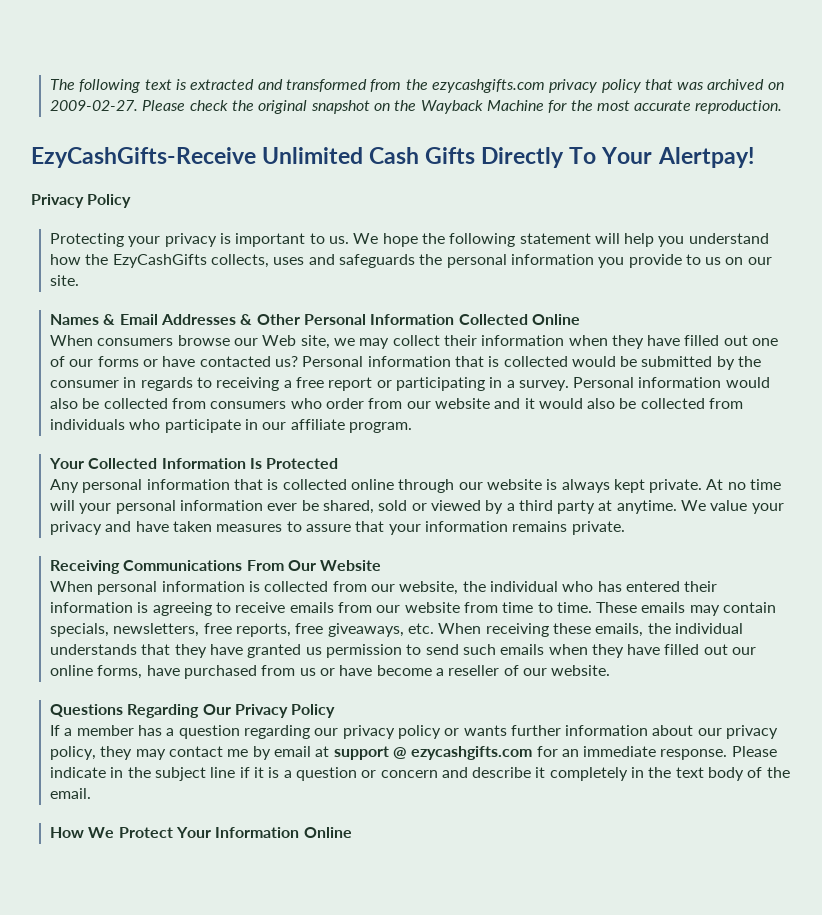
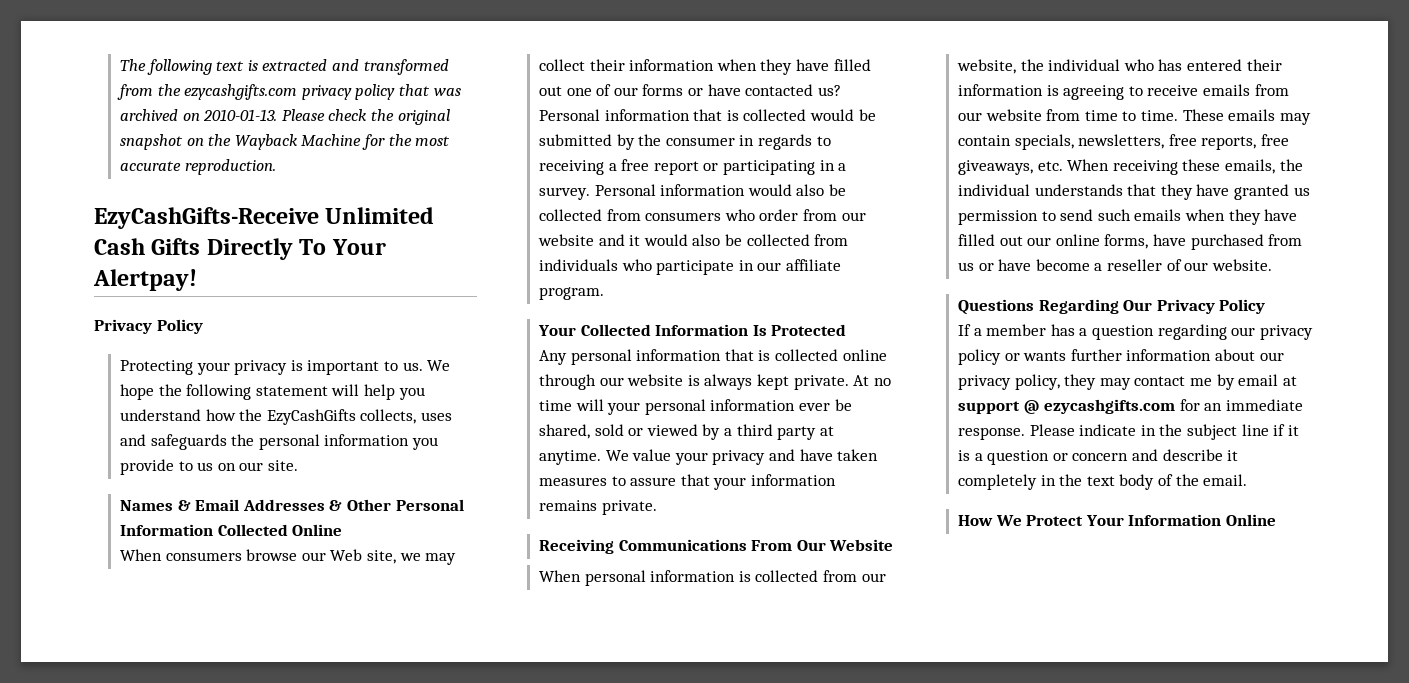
- The following text is extracted and transformed from the ezycashgifts.com privacy policy that was archived on 2009-02-27.
+ The following text is extracted and transformed from the ezycashgifts.com privacy policy that was archived on 2010-01-13.

